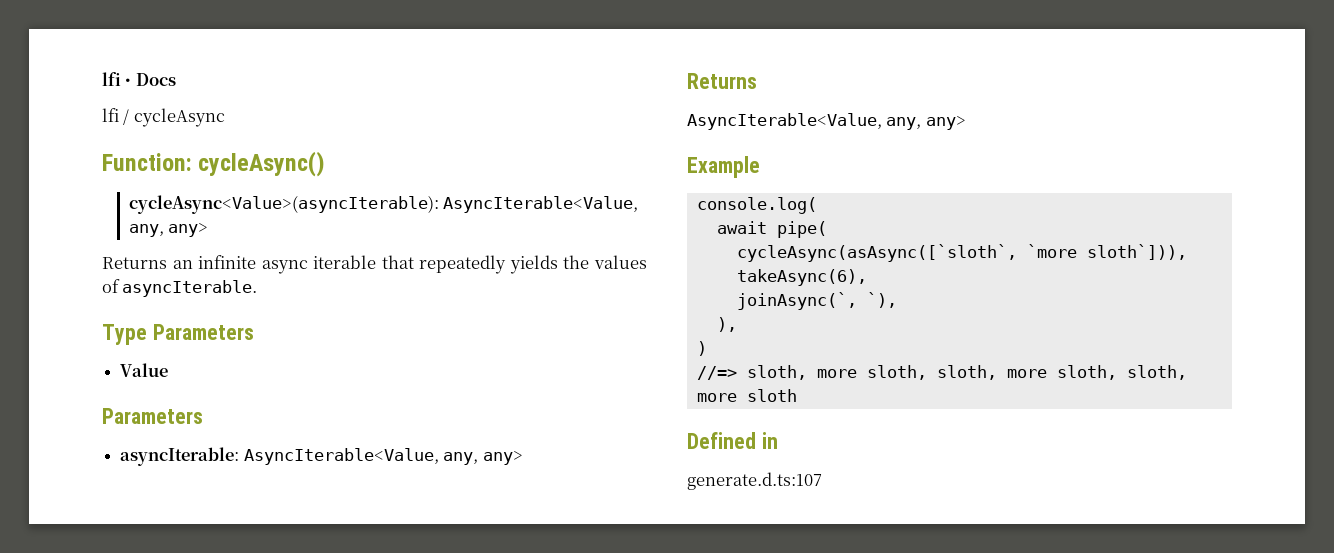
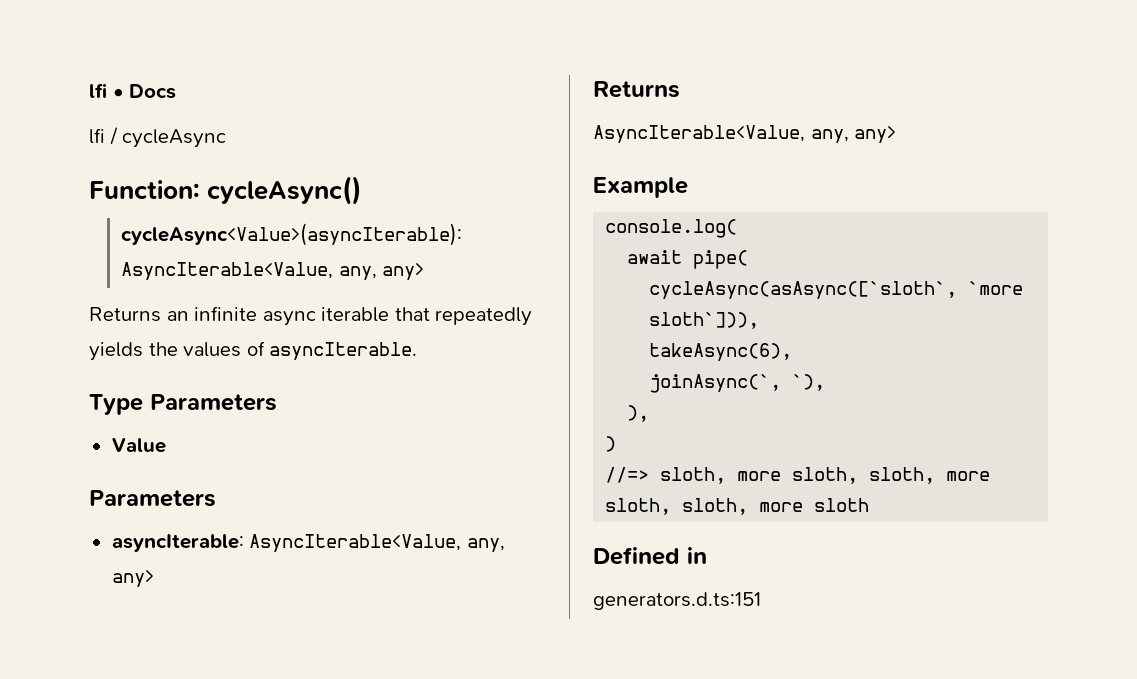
- generate.d.ts:107
+ generators.d.ts:151

